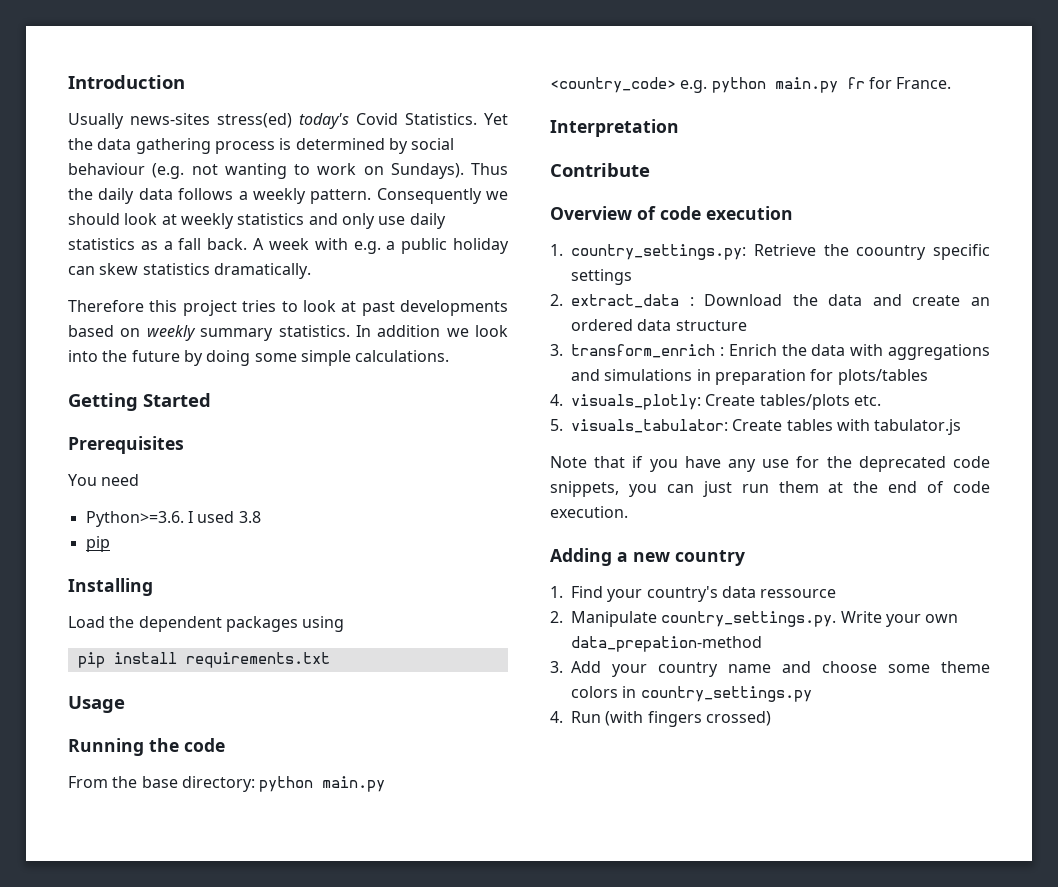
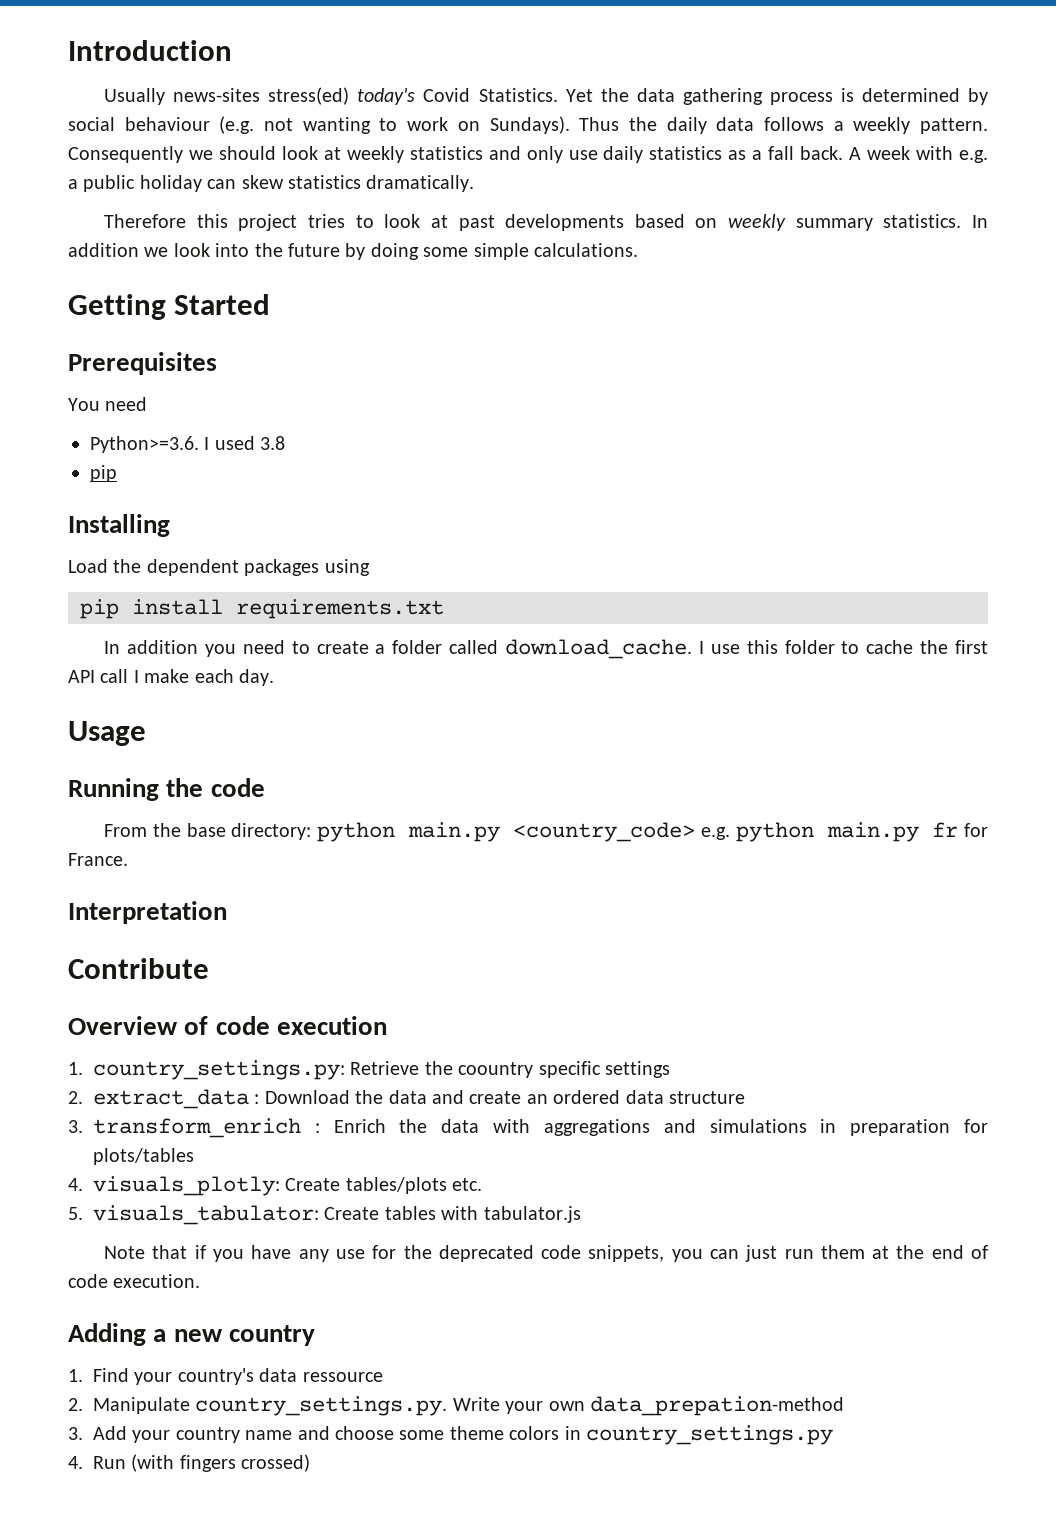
+ In addition you need to create a folder called download_cache. I use this folder to cache the first API call I make each day.

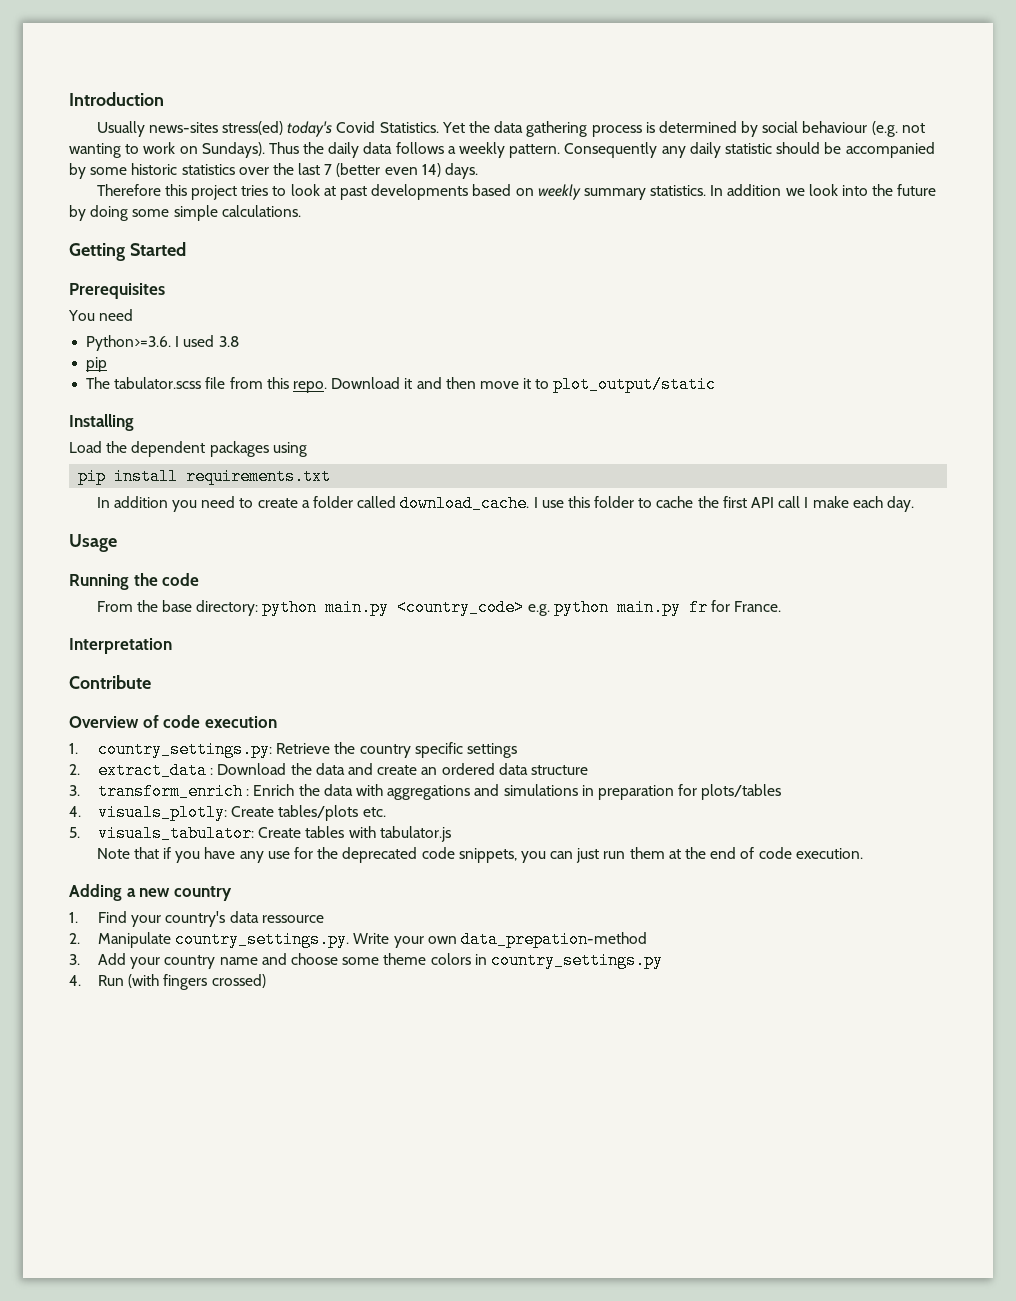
- Consequently we should look at weekly statistics and only use daily statistics as a fall back. A week with e.g. a public holiday can skew statistics dramatically.
+ Consequently any daily statistic should be accompanied by some historic statistics over the last 7 (better even 14) days.
+ The tabulator.scss file from this repo. Download it and then move it to plot_output/static
- 1. country_settings.py: Retrieve the coountry specific settings
+ 1. country_settings.py: Retrieve the country specific settings

